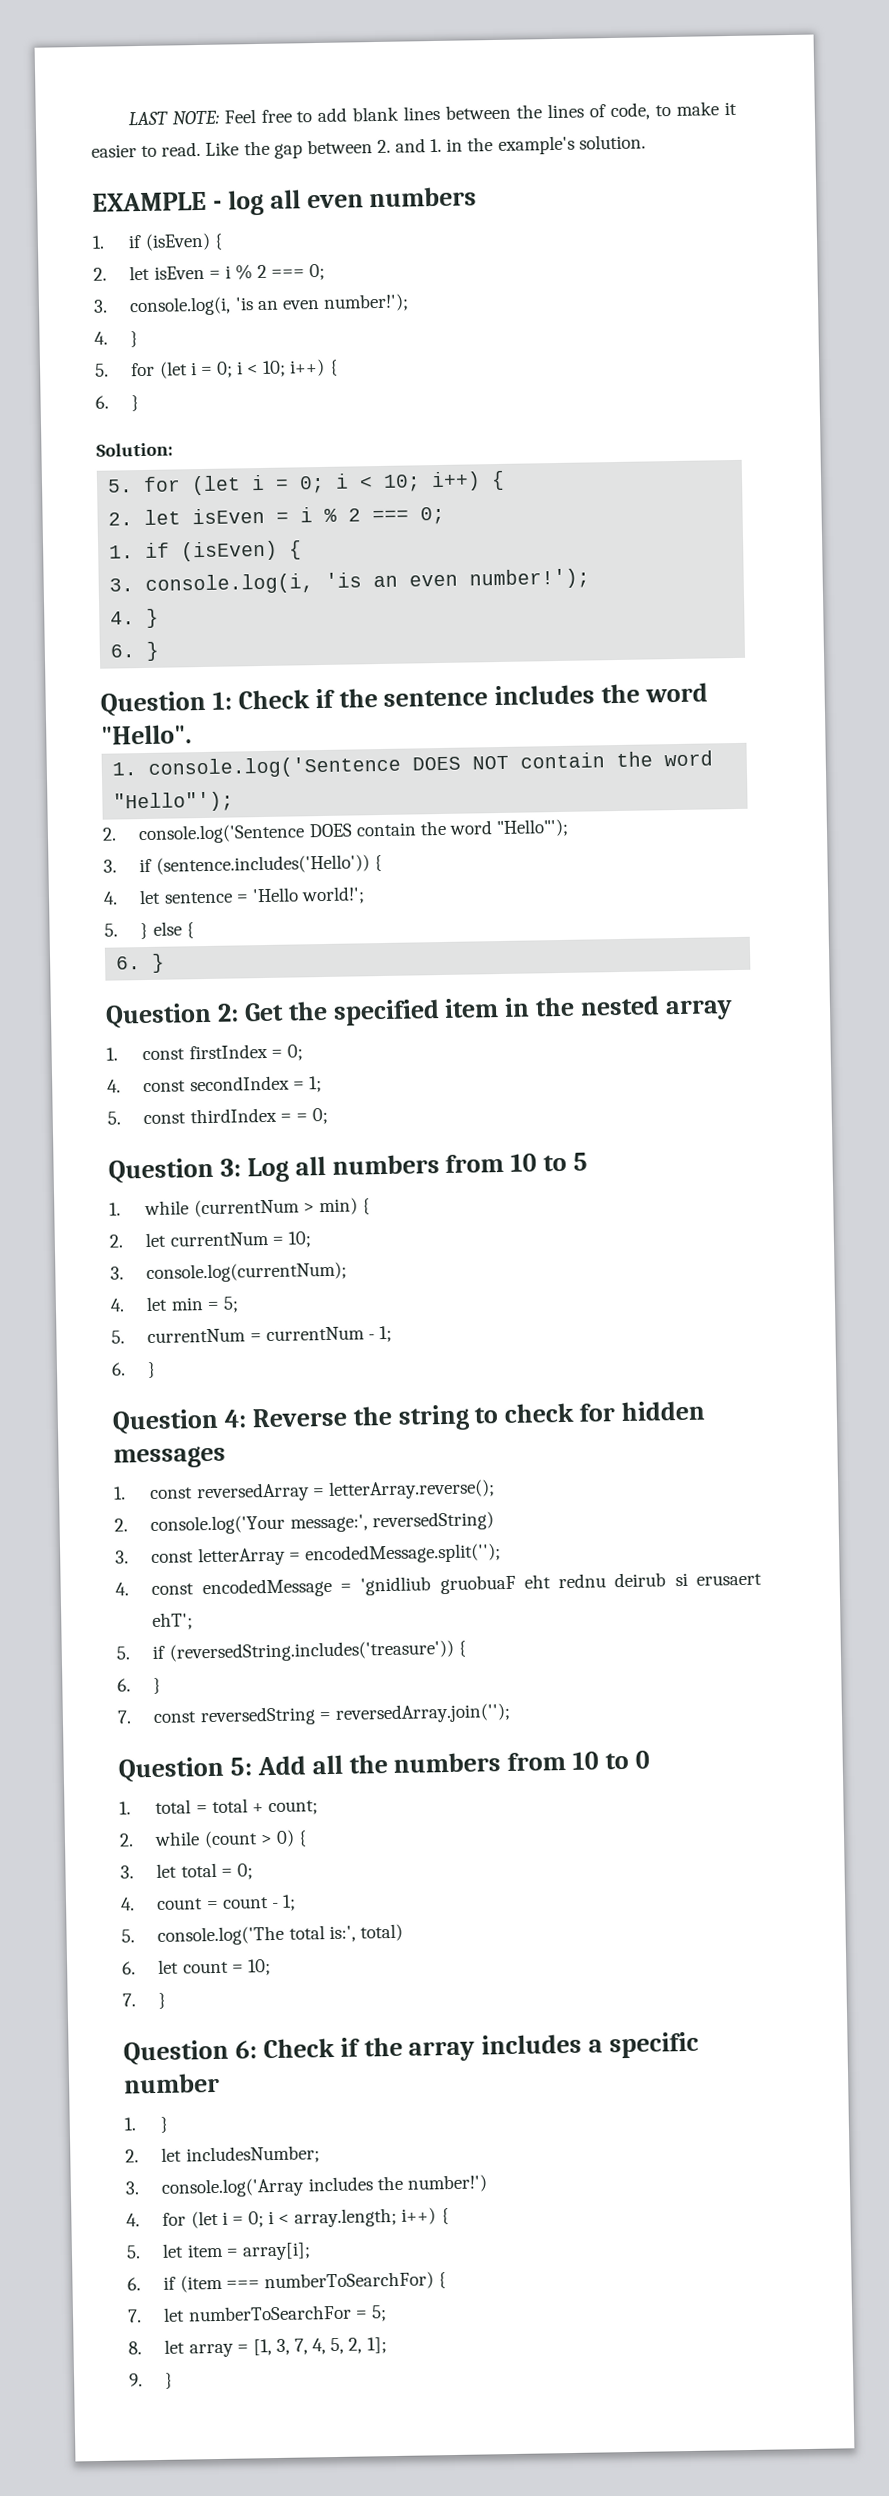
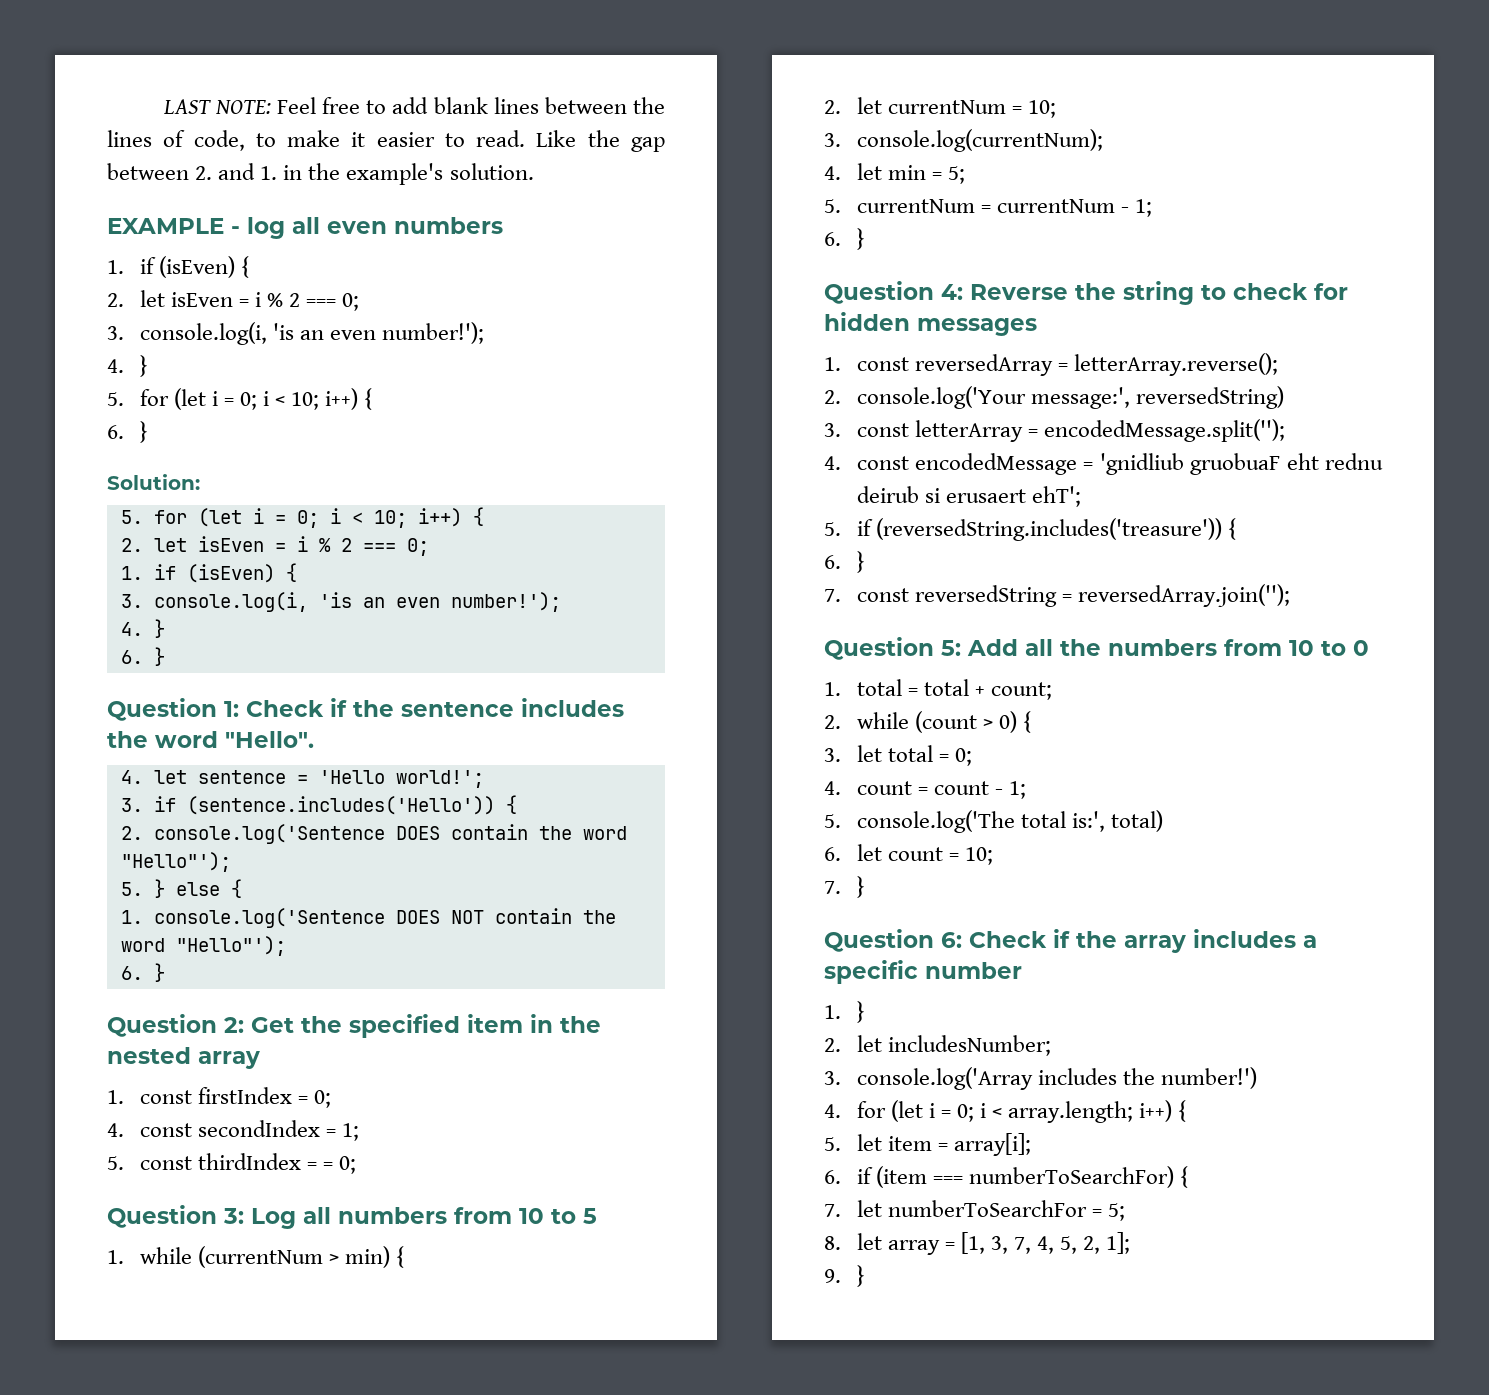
+ 4. let sentence = 'Hello world!';
+ 3. if (sentence.includes('Hello')) {
+ 2. console.log('Sentence DOES contain the word "Hello"');
+ 5. } else {
- 2. console.log('Sentence DOES contain the word "Hello"');
- 3. if (sentence.includes('Hello')) {
- 4. let sentence = 'Hello world!';
- 5. } else {

